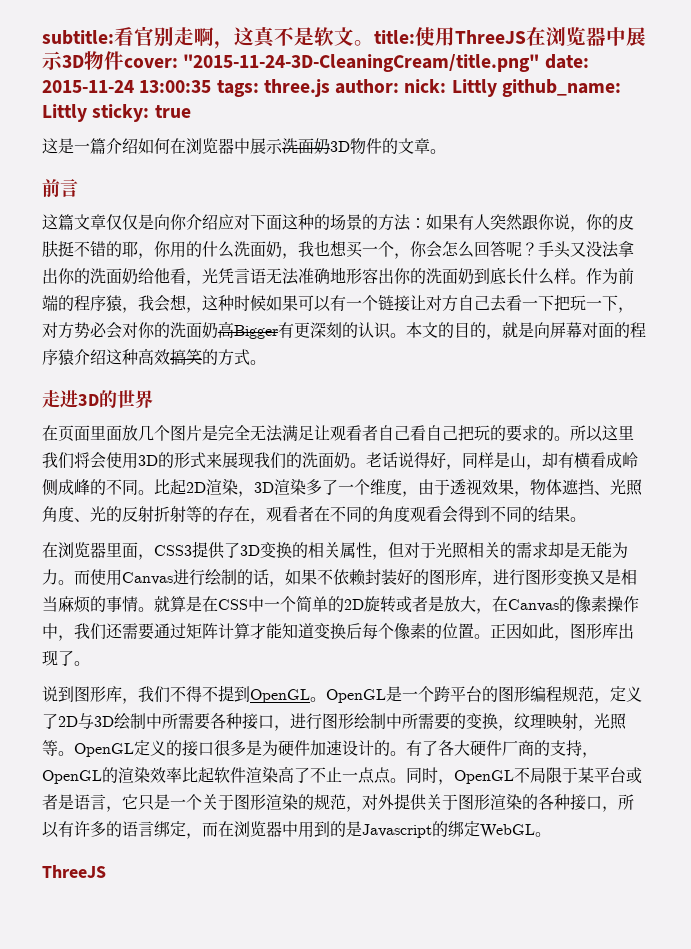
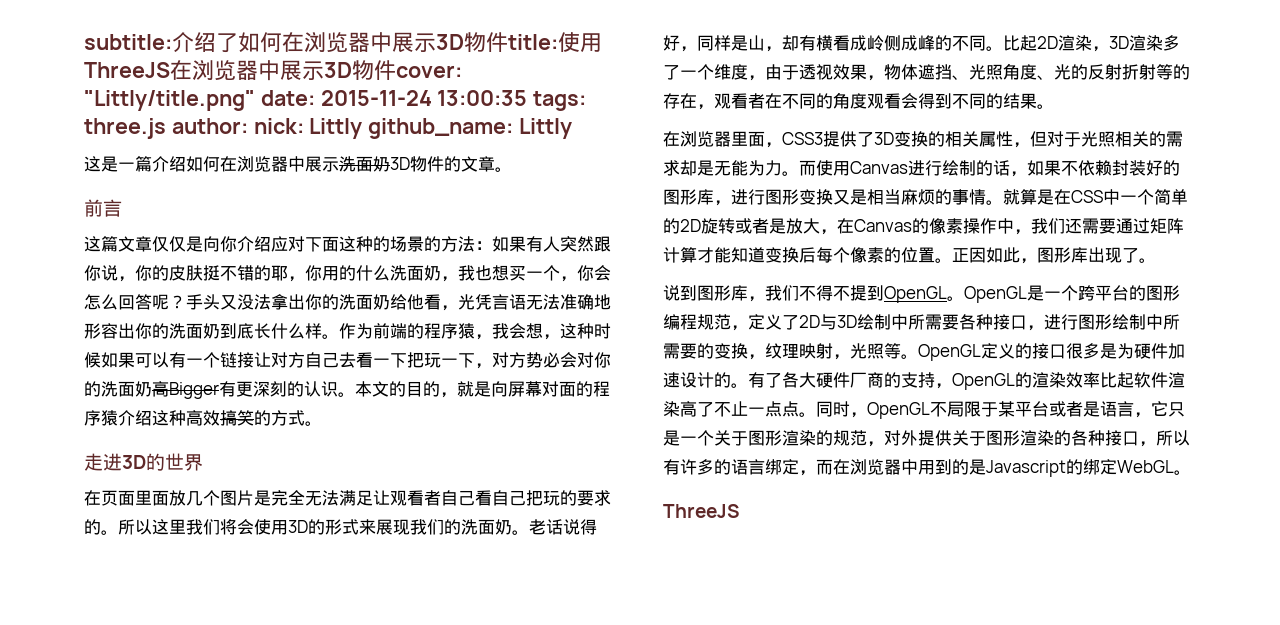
- subtitle:看官别走啊，这真不是软文。title:使用ThreeJS在浏览器中展示3D物件cover: "2015-11-24-3D-CleaningCream/title.png" date: 2015-11-24 13:00:35 tags: three.js author: nick: Littly github_name: Littly sticky: true
+ subtitle:介绍了如何在浏览器中展示3D物件title:使用ThreeJS在浏览器中展示3D物件cover: "Littly/title.png" date: 2015-11-24 13:00:35 tags: three.js author: nick: Littly github_name: Littly

